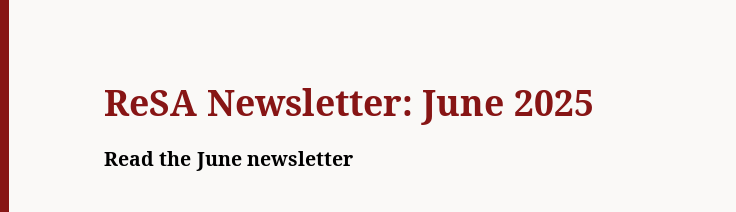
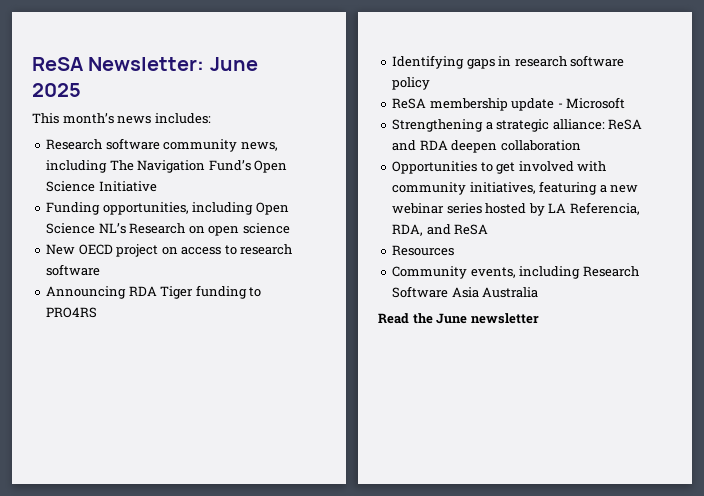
+ This month’s news includes:
+ Research software community news, including The Navigation Fund’s Open Science Initiative
+ Funding opportunities, including Open Science NL’s Research on open science
+ New OECD project on access to research software
+ Announcing RDA Tiger funding to PRO4RS
+ Identifying gaps in research software policy
+ ReSA membership update - Microsoft
+ Strengthening a strategic alliance: ReSA and RDA deepen collaboration
+ Opportunities to get involved with community initiatives, featuring a new webinar series hosted by LA Referencia, RDA, and ReSA
+ Resources
+ Community events, including Research Software Asia Australia

